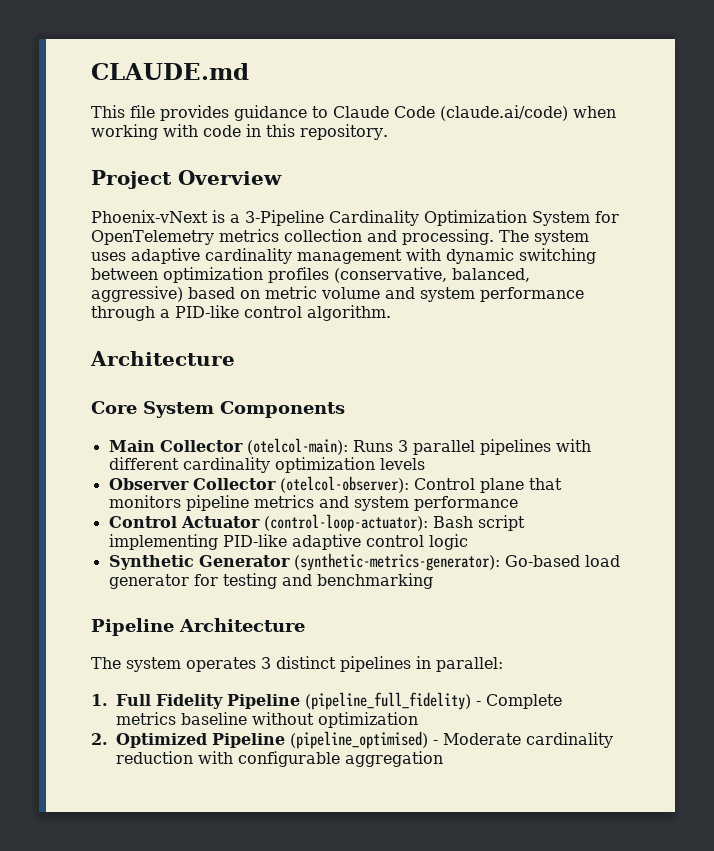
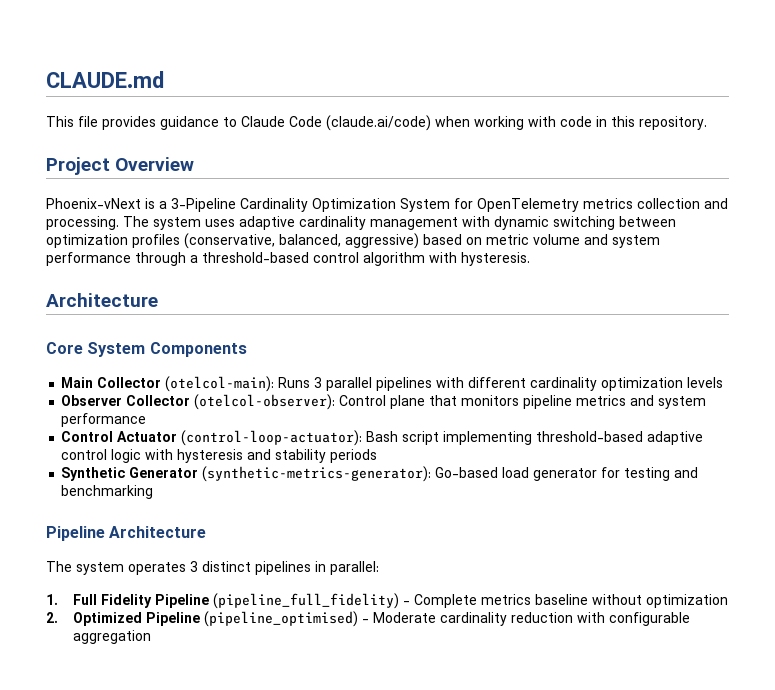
- The system uses adaptive cardinality management with dynamic switching between optimization profiles (conservative, balanced, aggressive) based on metric volume and system performance through a PID-like control algorithm.
+ The system uses adaptive cardinality management with dynamic switching between optimization profiles (conservative, balanced, aggressive) based on metric volume and system performance through a threshold-based control algorithm with hysteresis.
- Control Actuator (control-loop-actuator): Bash script implementing PID-like adaptive control logic
+ Control Actuator (control-loop-actuator): Bash script implementing threshold-based adaptive control logic with hysteresis and stability periods

